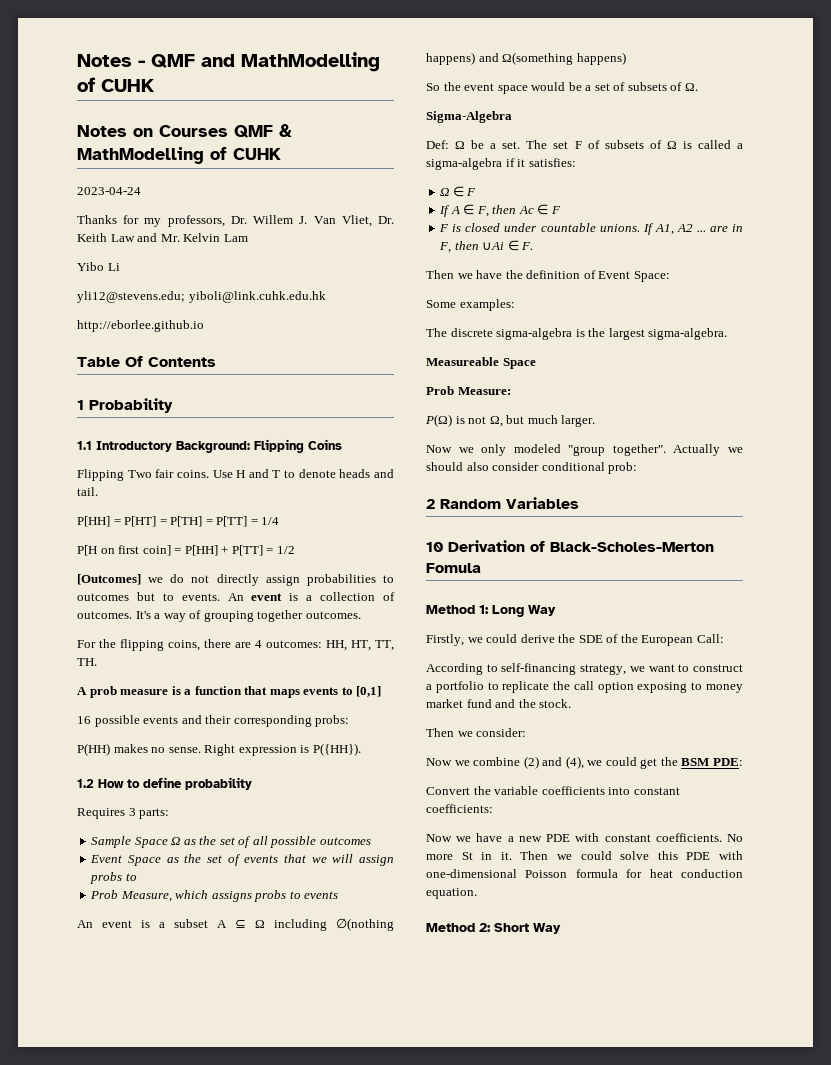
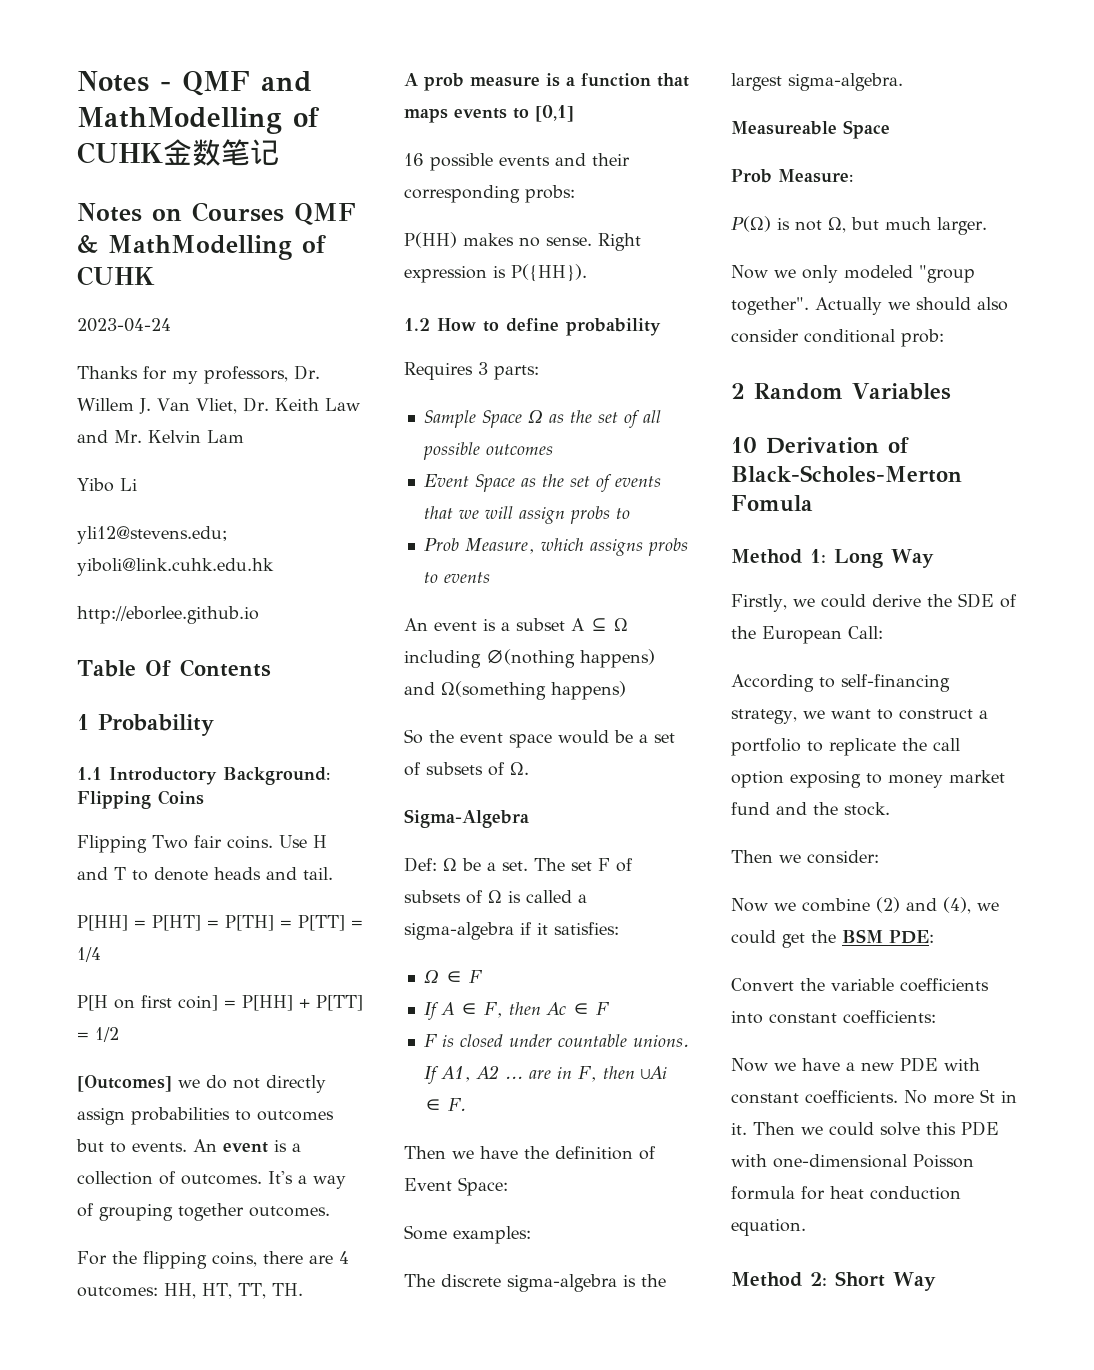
- Notes - QMF and MathModelling of CUHK
+ Notes - QMF and MathModelling of CUHK金数笔记

